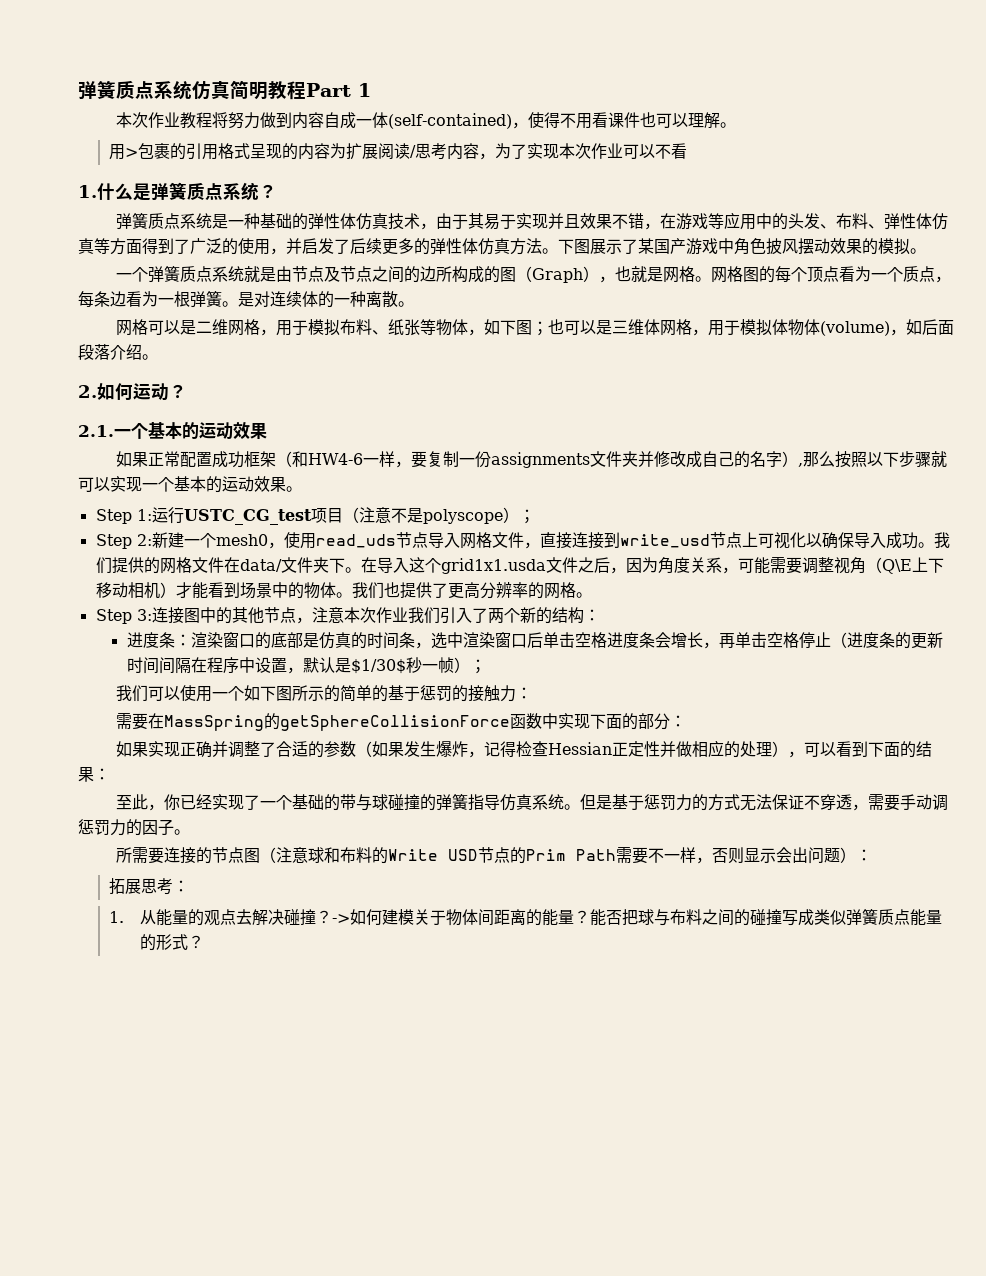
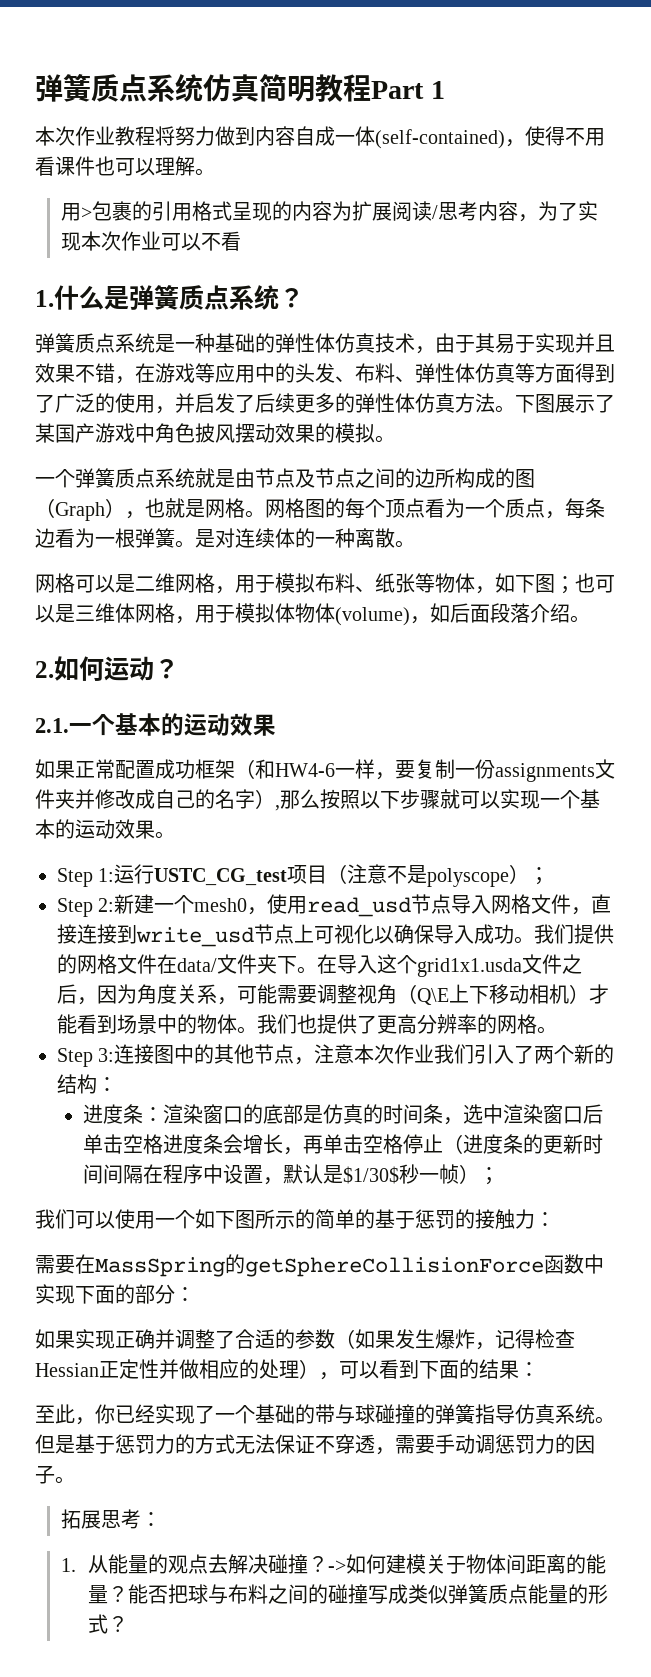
- Step 2:新建一个mesh0，使用read_uds节点导入网格文件，直接连接到write_usd节点上可视化以确保导入成功。
+ Step 2:新建一个mesh0，使用read_usd节点导入网格文件，直接连接到write_usd节点上可视化以确保导入成功。
- 所需要连接的节点图（注意球和布料的Write USD节点的Prim Path需要不一样，否则显示会出问题）：

